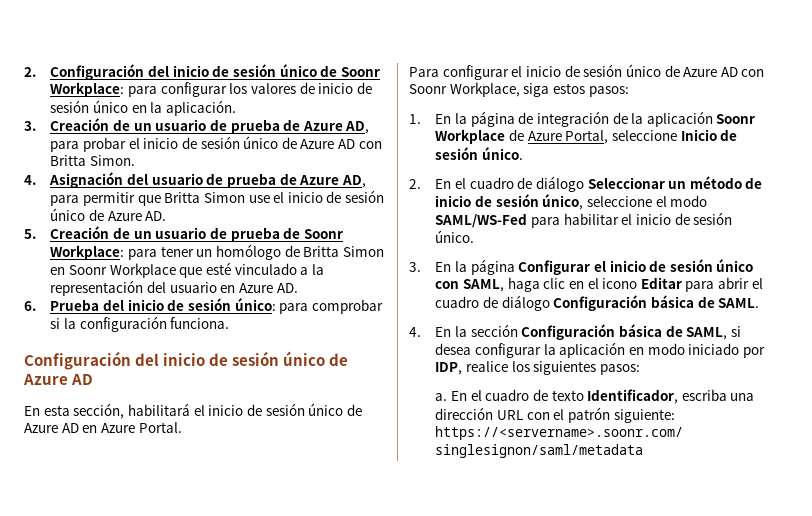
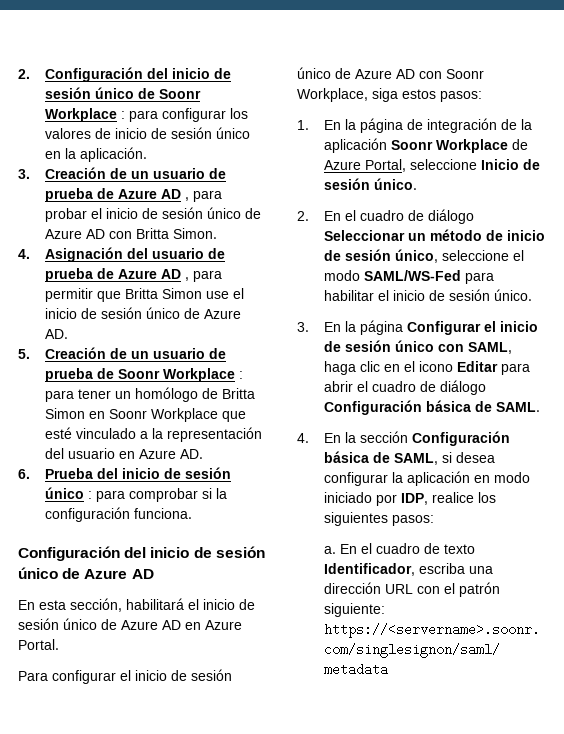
- 2. Configuración del inicio de sesión único de Soonr Workplace: para configurar los valores de inicio de sesión único en la aplicación.
+ 2. Configuración del inicio de sesión único de Soonr Workplace : para configurar los valores de inicio de sesión único en la aplicación.
- 3. Creación de un usuario de prueba de Azure AD, para probar el inicio de sesión único de Azure AD con Britta Simon.
+ 3. Creación de un usuario de prueba de Azure AD , para probar el inicio de sesión único de Azure AD con Britta Simon.
- 4. Asignación del usuario de prueba de Azure AD, para permitir que Britta Simon use el inicio de sesión único de Azure AD.
+ 4. Asignación del usuario de prueba de Azure AD , para permitir que Britta Simon use el inicio de sesión único de Azure AD.
- 5. Creación de un usuario de prueba de Soonr Workplace: para tener un homólogo de Britta Simon en Soonr Workplace que esté vinculado a la representación del usuario en Azure AD.
+ 5. Creación de un usuario de prueba de Soonr Workplace : para tener un homólogo de Britta Simon en Soonr Workplace que esté vinculado a la representación del usuario en Azure AD.
- 6. Prueba del inicio de sesión único: para comprobar si la configuración funciona.
+ 6. Prueba del inicio de sesión único : para comprobar si la configuración funciona.

